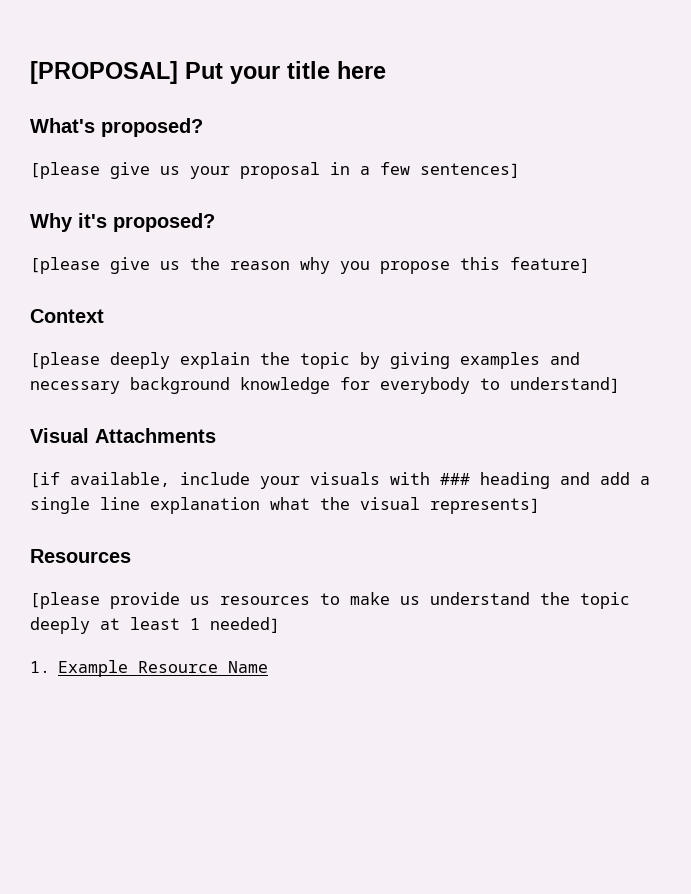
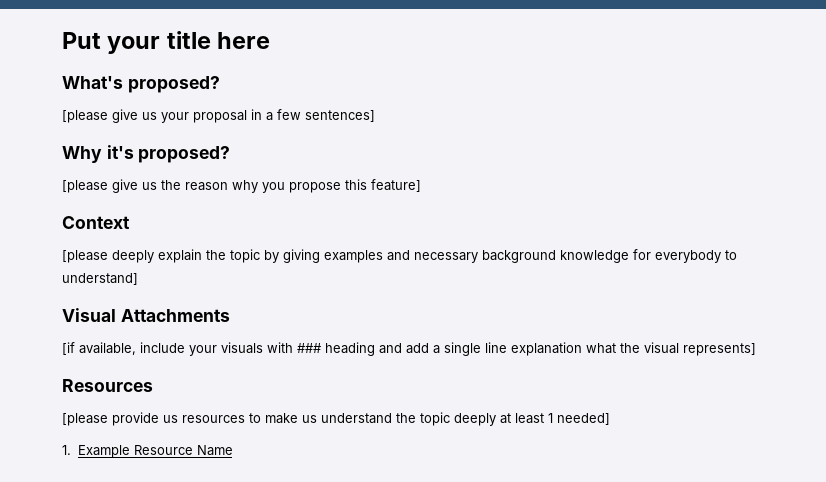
- [PROPOSAL] Put your title here
+ Put your title here

